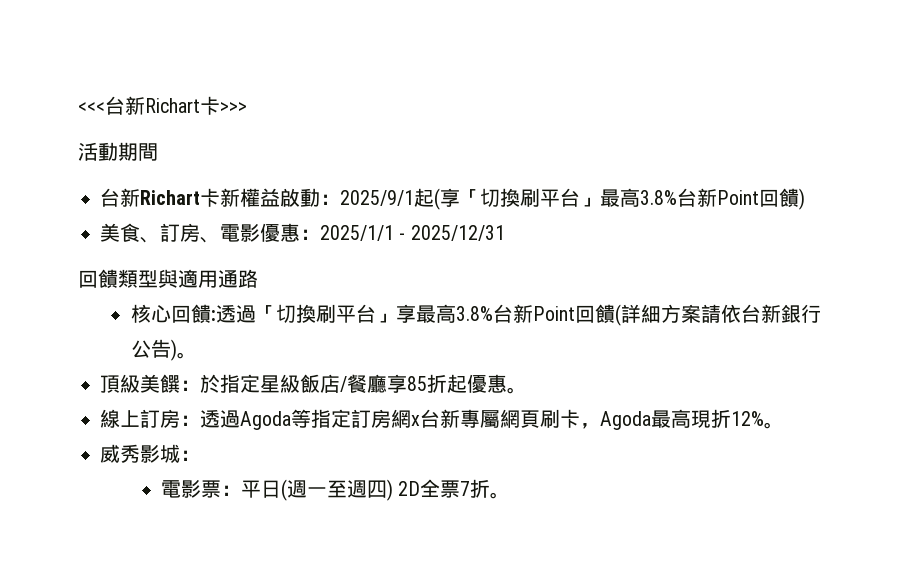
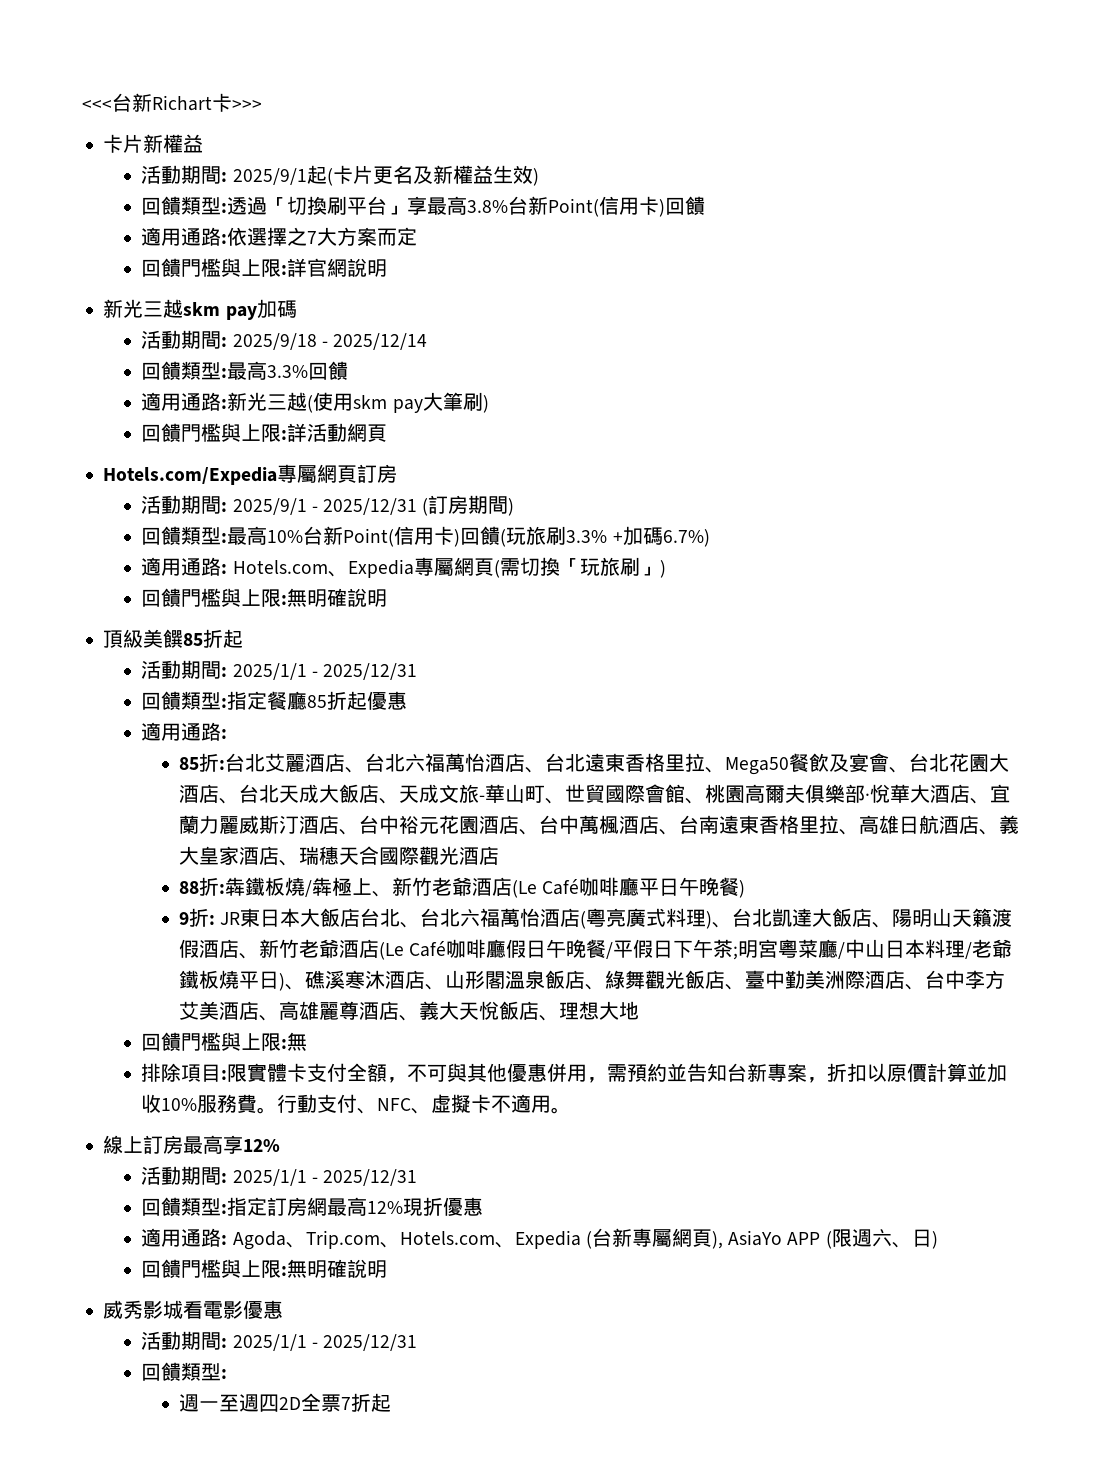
- 活動期間
- 台新Richart卡新權益啟動：2025/9/1起(享「切換刷平台」最高3.8%台新Point回饋)
- 美食、訂房、電影優惠：2025/1/1 - 2025/12/31
- 回饋類型與適用通路
- 核心回饋:透過「切換刷平台」享最高3.8%台新Point回饋(詳細方案請依台新銀行公告)。
- 頂級美饌：於指定星級飯店/餐廳享85折起優惠。
- 線上訂房：透過Agoda等指定訂房網x台新專屬網頁刷卡，Agoda最高現折12%。
- 威秀影城：
- 電影票：平日(週一至週四) 2D全票7折。
+ 卡片新權益
+ 活動期間: 2025/9/1起(卡片更名及新權益生效)
+ 回饋類型:透過「切換刷平台」享最高3.8%台新Point(信用卡)回饋
+ 適用通路:依選擇之7大方案而定
+ 回饋門檻與上限:詳官網說明
+ 新光三越skm pay加碼
+ 活動期間: 2025/9/18 - 2025/12/14
+ 回饋類型:最高3.3%回饋
+ 適用通路:新光三越(使用skm pay大筆刷)
+ 回饋門檻與上限:詳活動網頁
+ Hotels.com/Expedia專屬網頁訂房
+ 活動期間: 2025/9/1 - 2025/12/31 (訂房期間)
+ 回饋類型:最高10%台新Point(信用卡)回饋(玩旅刷3.3% +加碼6.7%)
+ 適用通路: Hotels.com、Expedia專屬網頁(需切換「玩旅刷」)
+ 回饋門檻與上限:無明確說明
+ 頂級美饌85折起
+ 活動期間: 2025/1/1 - 2025/12/31
+ 回饋類型:指定餐廳85折起優惠
+ 適用通路:
+ 85折:台北艾麗酒店、台北六福萬怡酒店、台北遠東香格里拉、Mega50餐飲及宴會、台北花園大酒店、台北天成大飯店、天成文旅-華山町、世貿國際會館、桃園高爾夫俱樂部·悅華大酒店、宜蘭力麗威斯汀酒店、台中裕元花園酒店、台中萬楓酒店、台南遠東香格里拉、高雄日航酒店、義大皇家酒店、瑞穗天合國際觀光酒店
+ 88折:犇鐵板燒/犇極上、新竹老爺酒店(Le Café咖啡廳平日午晚餐)
+ 9折: JR東日本大飯店台北、台北六福萬怡酒店(粵亮廣式料理)、台北凱達大飯店、陽明山天籟渡假酒店、新竹老爺酒店(Le Café咖啡廳假日午晚餐/平假日下午茶;明宮粵菜廳/中山日本料理/老爺鐵板燒平日)、礁溪寒沐酒店、山形閣溫泉飯店、綠舞觀光飯店、臺中勤美洲際酒店、台中李方艾美酒店、高雄麗尊酒店、義大天悅飯店、理想大地
+ 回饋門檻與上限:無
+ 排除項目:限實體卡支付全額，不可與其他優惠併用，需預約並告知台新專案，折扣以原價計算並加收10%服務費。行動支付、NFC、虛擬卡不適用。
+ 線上訂房最高享12%
+ 活動期間: 2025/1/1 - 2025/12/31
+ 回饋類型:指定訂房網最高12%現折優惠
+ 適用通路: Agoda、Trip.com、Hotels.com、Expedia (台新專屬網頁), AsiaYo APP (限週六、日)
+ 回饋門檻與上限:無明確說明
+ 威秀影城看電影優惠
+ 活動期間: 2025/1/1 - 2025/12/31
+ 回饋類型:
+ 週一至週四2D全票7折起

